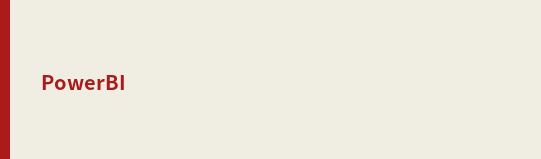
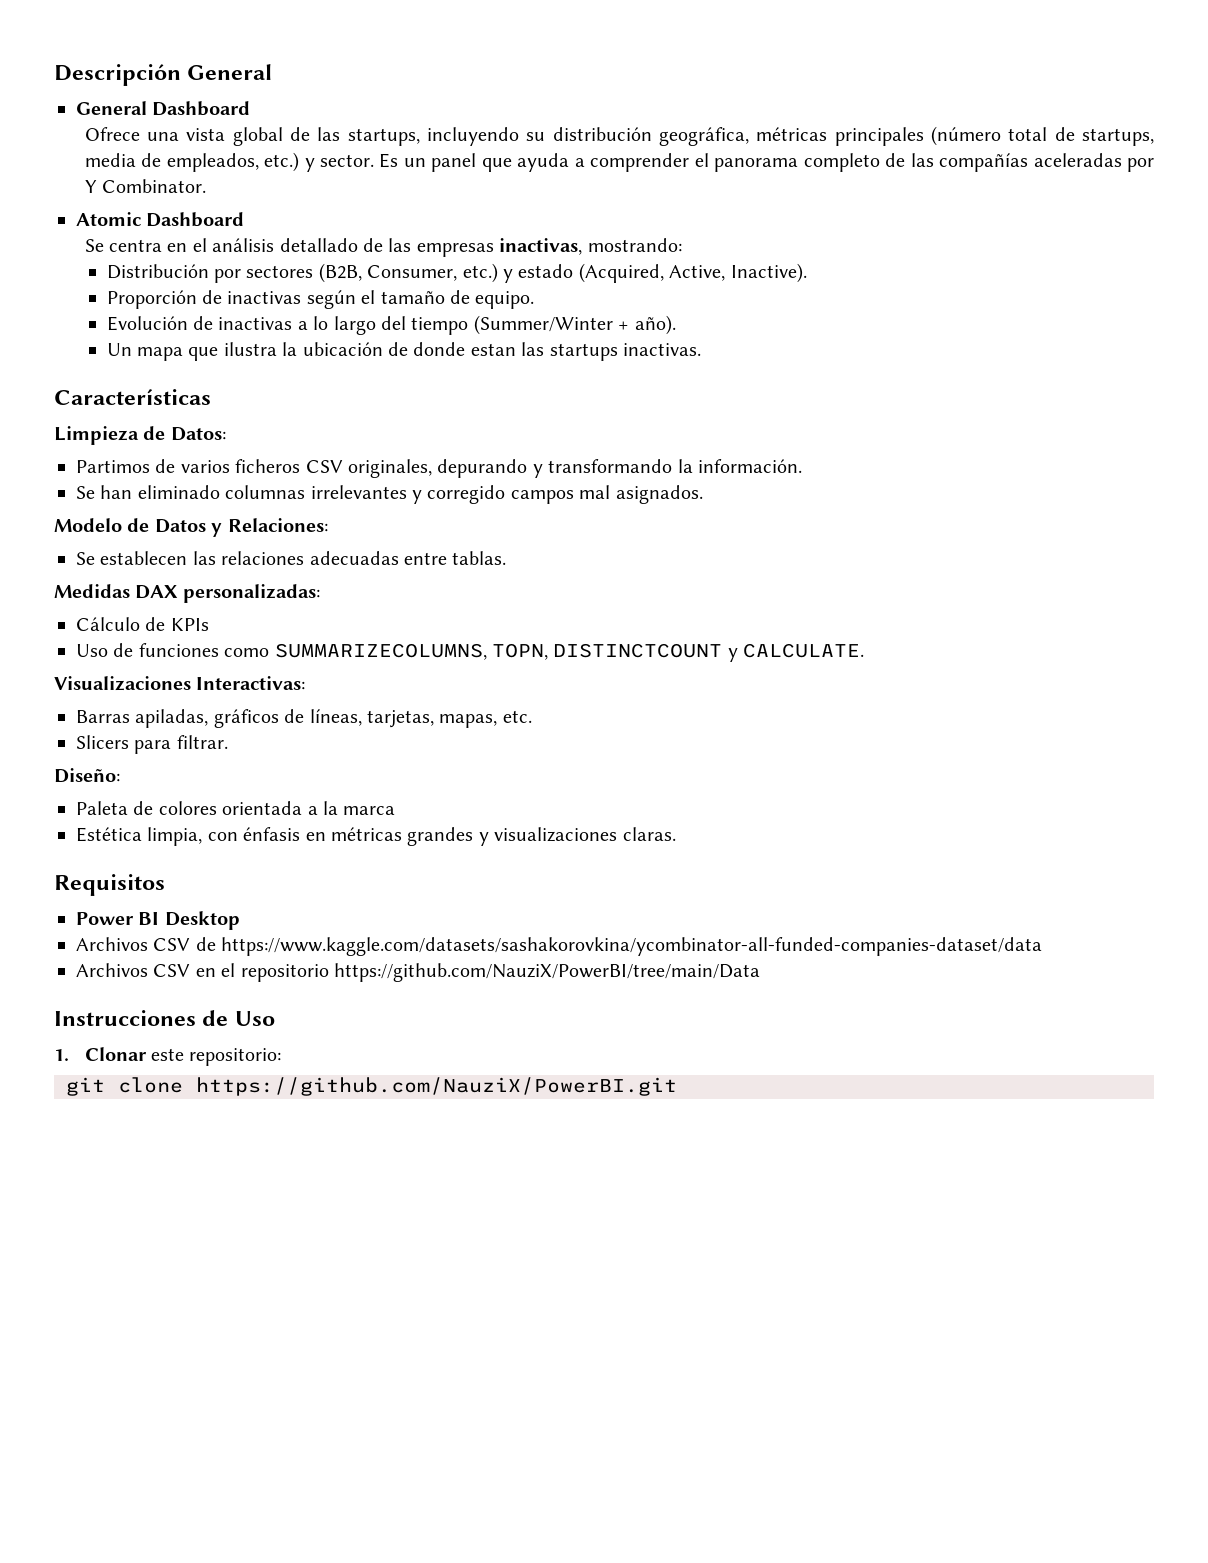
- PowerBI
+ Descripción General
+ General Dashboard
+ Ofrece una vista global de las startups, incluyendo su distribución geográfica, métricas principales (número total de startups, media de empleados, etc.) y sector. Es un panel que ayuda a comprender el panorama completo de las compañías aceleradas por Y Combinator.
+ Atomic Dashboard
+ Se centra en el análisis detallado de las empresas inactivas, mostrando:
+ Distribución por sectores (B2B, Consumer, etc.) y estado (Acquired, Active, Inactive).
+ Proporción de inactivas según el tamaño de equipo.
+ Evolución de inactivas a lo largo del tiempo (Summer/Winter + año).
+ Un mapa que ilustra la ubicación de donde estan las startups inactivas.
+ Características
+ Limpieza de Datos:
+ Partimos de varios ficheros CSV originales, depurando y transformando la información.
+ Se han eliminado columnas irrelevantes y corregido campos mal asignados.
+ Modelo de Datos y Relaciones:
+ Se establecen las relaciones adecuadas entre tablas.
+ Medidas DAX personalizadas:
+ Cálculo de KPIs
+ Uso de funciones como SUMMARIZECOLUMNS, TOPN, DISTINCTCOUNT y CALCULATE.
+ Visualizaciones Interactivas:
+ Barras apiladas, gráficos de líneas, tarjetas, mapas, etc.
+ Slicers para filtrar.
+ Diseño:
+ Paleta de colores orientada a la marca
+ Estética limpia, con énfasis en métricas grandes y visualizaciones claras.
+ Requisitos
+ Power BI Desktop
+ Archivos CSV de https://www.kaggle.com/datasets/sashakorovkina/ycombinator-all-funded-companies-dataset/data
+ Archivos CSV en el repositorio https://github.com/NauziX/PowerBI/tree/main/Data
+ Instrucciones de Uso
+ 1. Clonar este repositorio:
+ git clone https://github.com/NauziX/PowerBI.git

